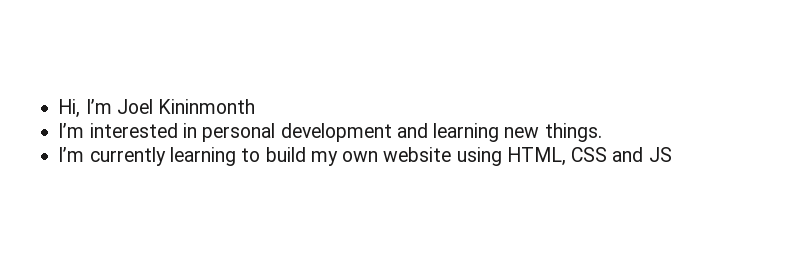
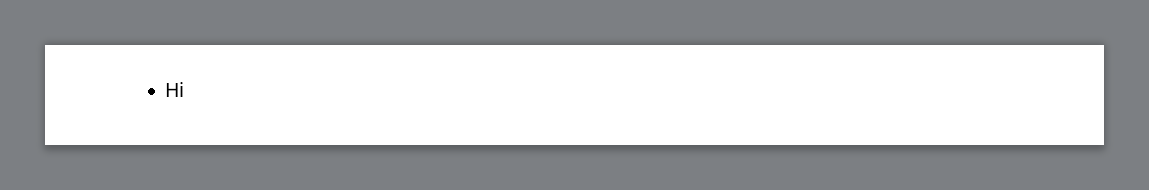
- Hi, I’m Joel Kininmonth
- I’m interested in personal development and learning new things.
- I’m currently learning to build my own website using HTML, CSS and JS
+ Hi

